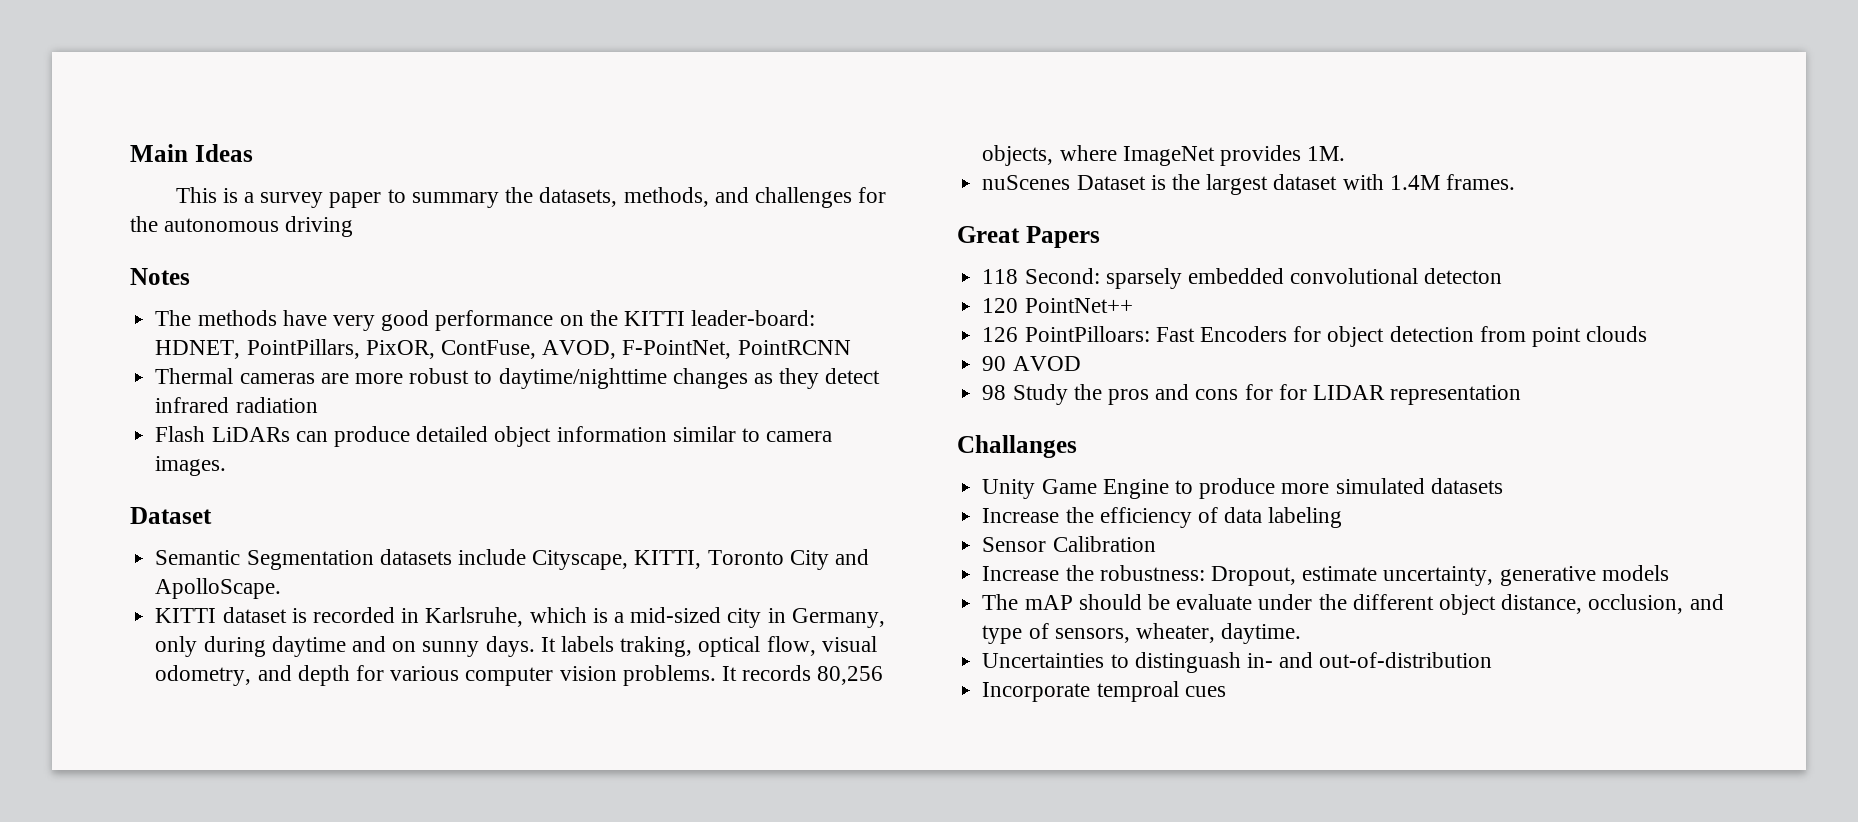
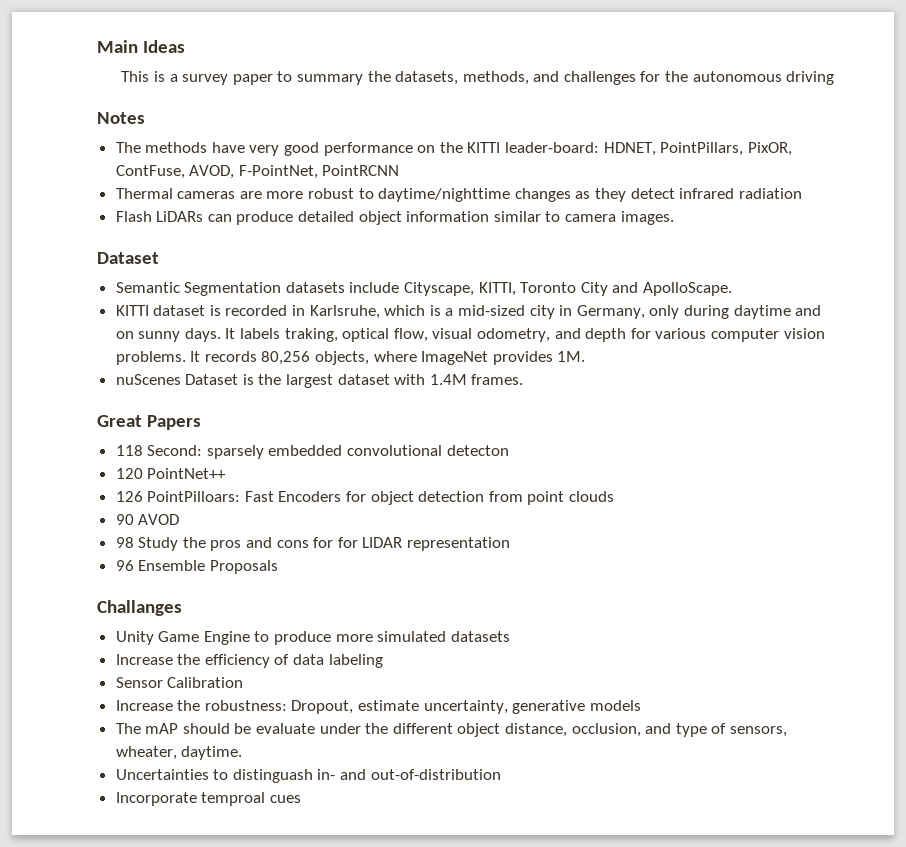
+ 96 Ensemble Proposals

